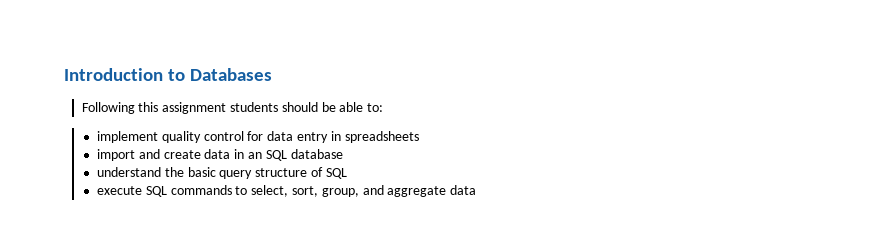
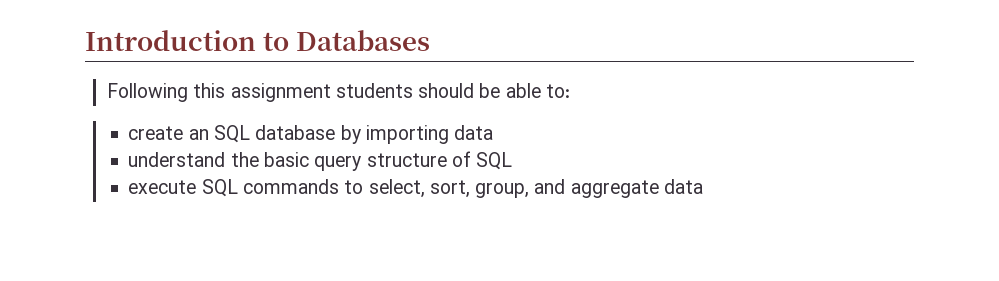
- implement quality control for data entry in spreadsheets
- import and create data in an SQL database
+ create an SQL database by importing data

